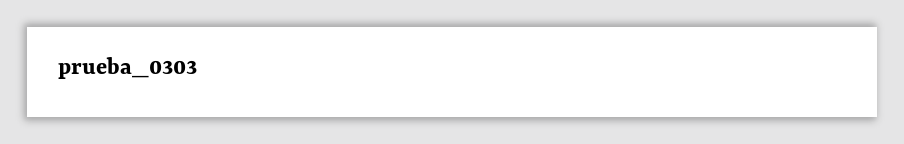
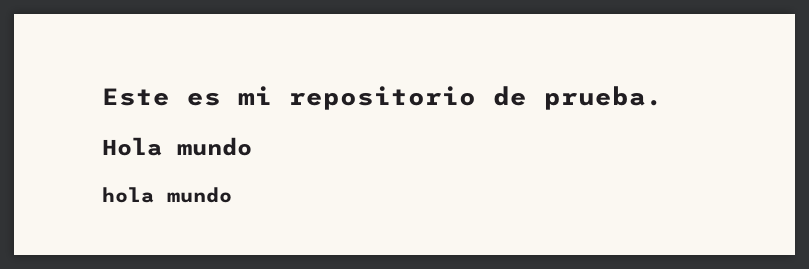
- prueba_0303
+ Este es mi repositorio de prueba.
+ Hola mundo
+ hola mundo

